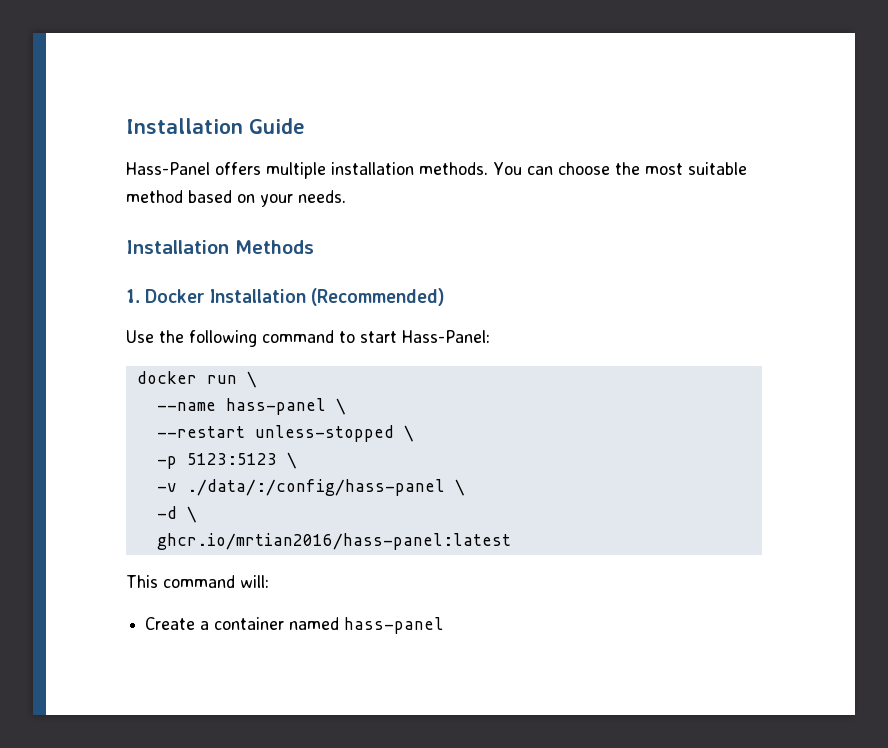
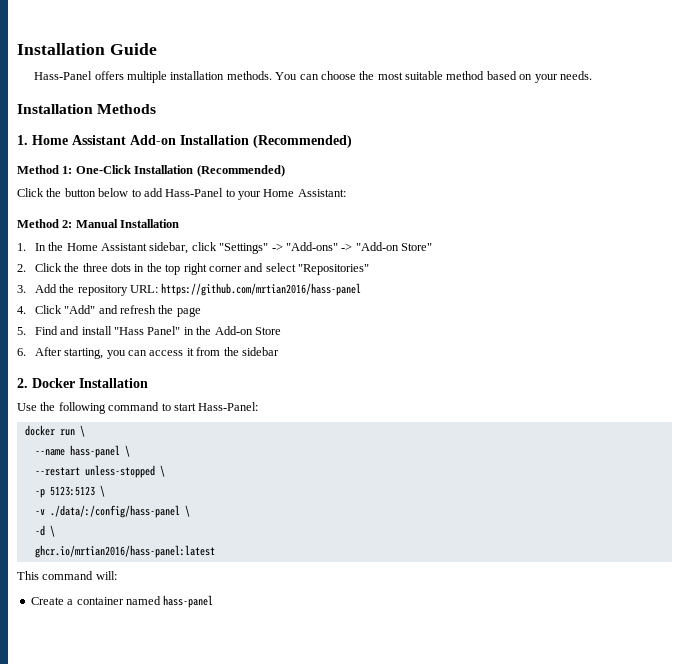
- 1. Docker Installation (Recommended)
+ 1. Home Assistant Add-on Installation (Recommended)
+ Method 1: One-Click Installation (Recommended)
+ Click the button below to add Hass-Panel to your Home Assistant:
+ Method 2: Manual Installation
+ 1. In the Home Assistant sidebar, click "Settings" -> "Add-ons" -> "Add-on Store"
+ 2. Click the three dots in the top right corner and select "Repositories"
+ 3. Add the repository URL: https://github.com/mrtian2016/hass-panel
+ 4. Click "Add" and refresh the page
+ 5. Find and install "Hass Panel" in the Add-on Store
+ 6. After starting, you can access it from the sidebar
+ 2. Docker Installation

